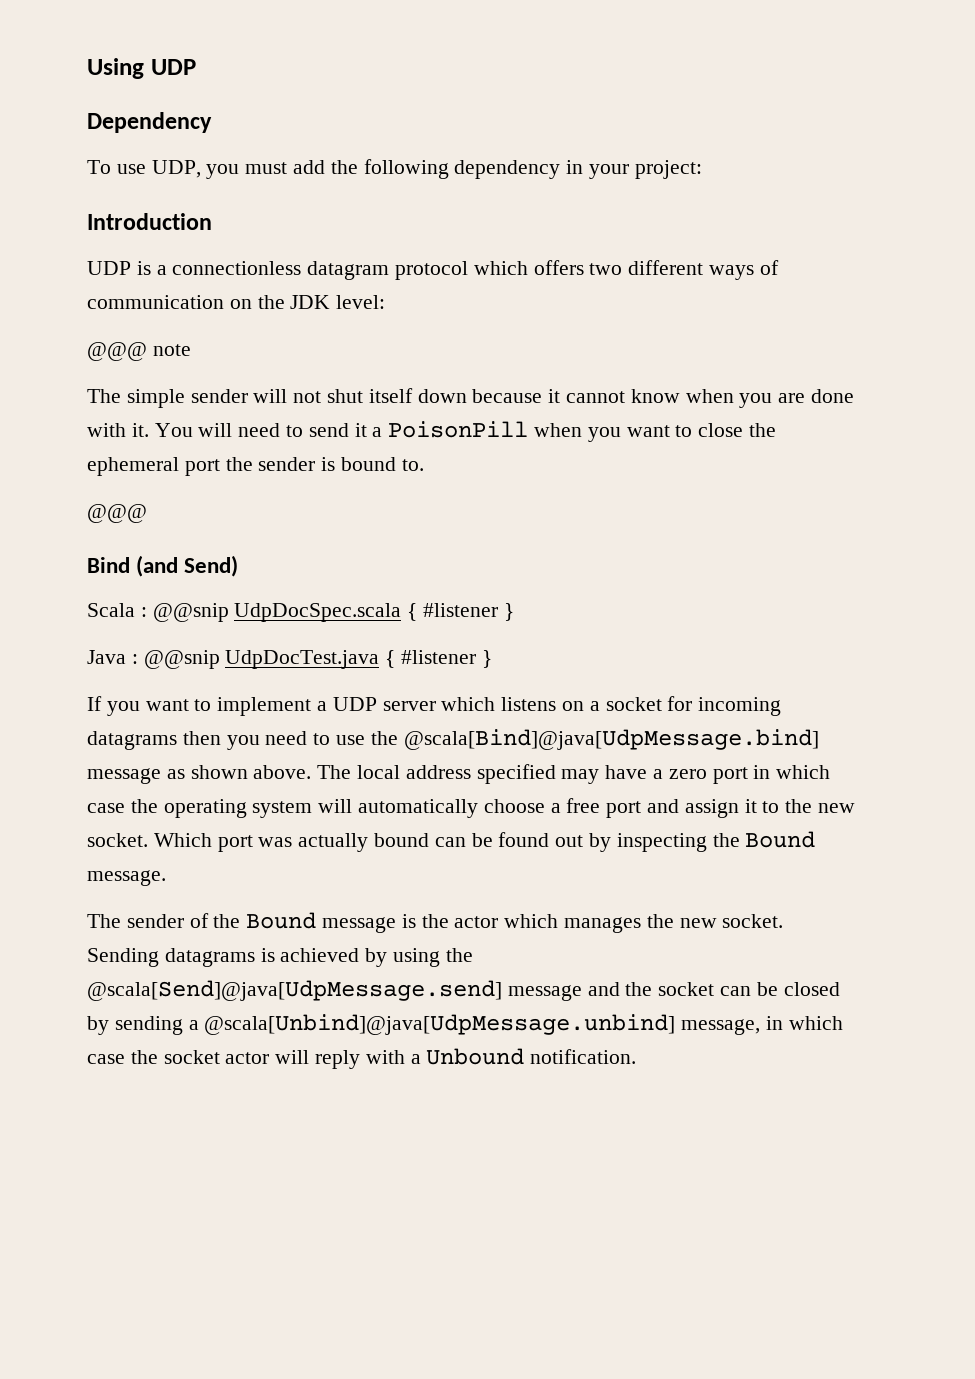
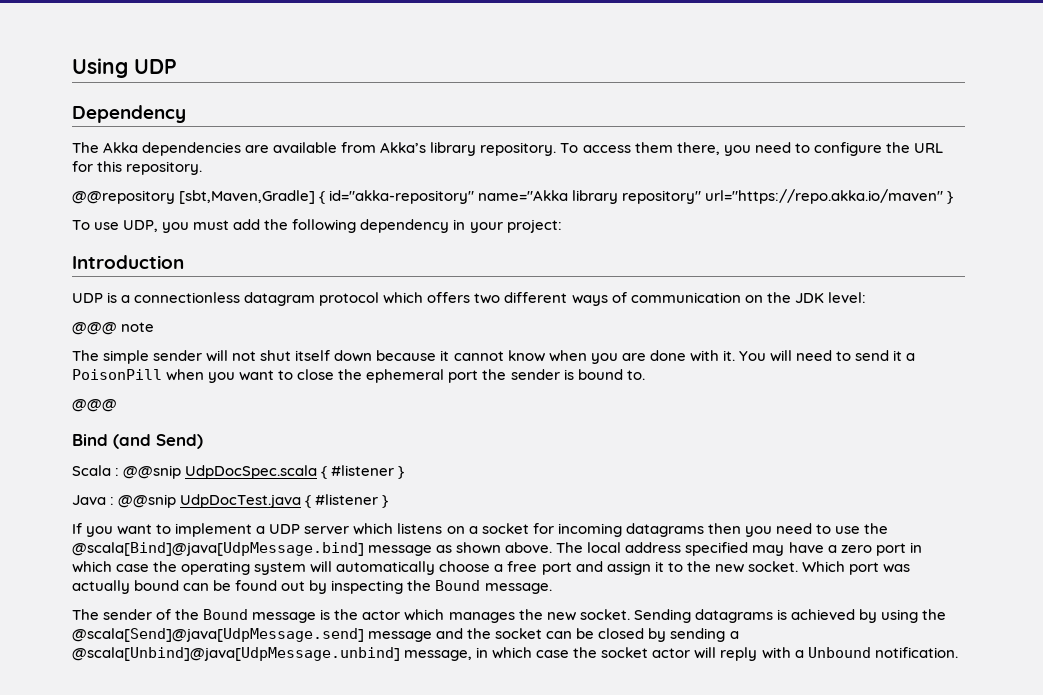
+ The Akka dependencies are available from Akka’s library repository. To access them there, you need to configure the URL for this repository.
+ @@repository [sbt,Maven,Gradle] { id="akka-repository" name="Akka library repository" url="https://repo.akka.io/maven" }

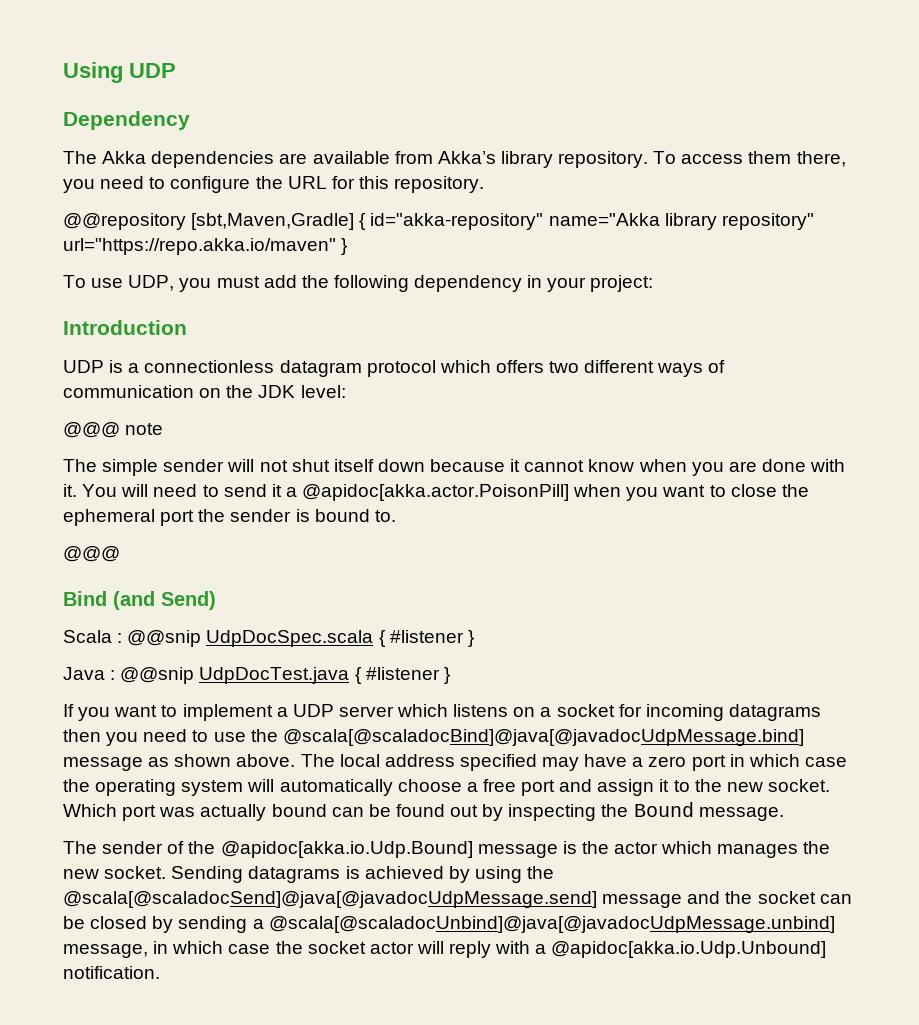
- You will need to send it a PoisonPill when you want to close the ephemeral port the sender is bound to.
+ You will need to send it a @apidoc[akka.actor.PoisonPill] when you want to close the ephemeral port the sender is bound to.
- If you want to implement a UDP server which listens on a socket for incoming datagrams then you need to use the @scala[Bind]@java[UdpMessage.bind] message as shown above.
+ If you want to implement a UDP server which listens on a socket for incoming datagrams then you need to use the @scala[@scaladocBind]@java[@javadocUdpMessage.bind] message as shown above.
- The sender of the Bound message is the actor which manages the new socket.
+ The sender of the @apidoc[akka.io.Udp.Bound] message is the actor which manages the new socket.
- Sending datagrams is achieved by using the @scala[Send]@java[UdpMessage.send] message and the socket can be closed by sending a @scala[Unbind]@java[UdpMessage.unbind] message, in which case the socket actor will reply with a Unbound notification.
+ Sending datagrams is achieved by using the @scala[@scaladocSend]@java[@javadocUdpMessage.send] message and the socket can be closed by sending a @scala[@scaladocUnbind]@java[@javadocUdpMessage.unbind] message, in which case the socket actor will reply with a @apidoc[akka.io.Udp.Unbound] notification.

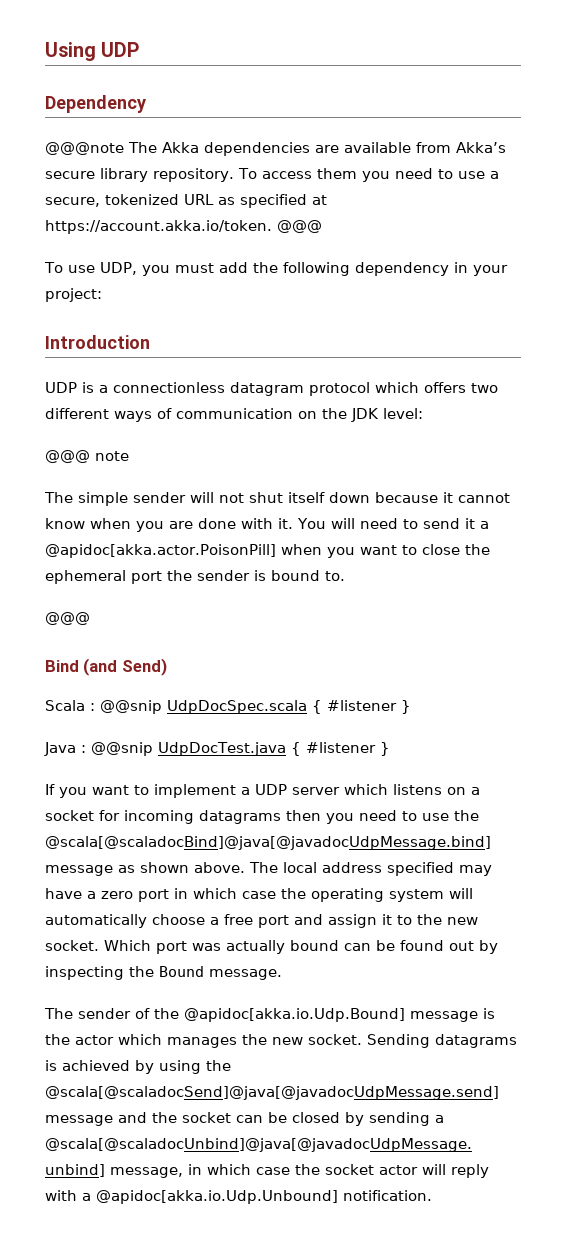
- The Akka dependencies are available from Akka’s library repository.
+ @@@note The Akka dependencies are available from Akka’s secure library repository.
- To access them there, you need to configure the URL for this repository.
- @@repository [sbt,Maven,Gradle] { id="akka-repository" name="Akka library repository" url="https://repo.akka.io/maven" }
+ To access them you need to use a secure, tokenized URL as specified at https://account.akka.io/token. @@@

